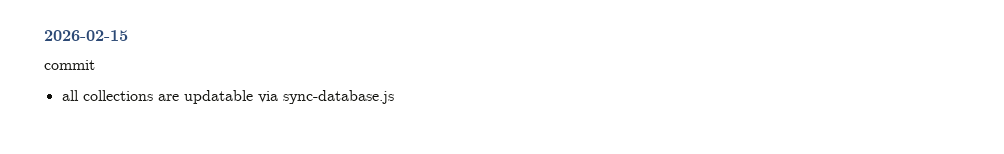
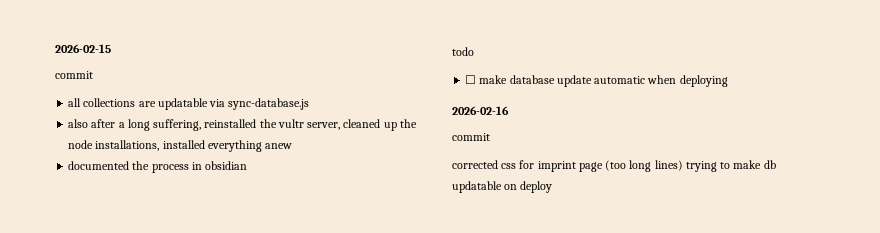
+ also after a long suffering, reinstalled the vultr server, cleaned up the node installations, installed everything anew
+ documented the process in obsidian
+ todo
+ ☐ make database update automatic when deploying
+ 2026-02-16
+ commit
+ corrected css for imprint page (too long lines) trying to make db updatable on deploy

